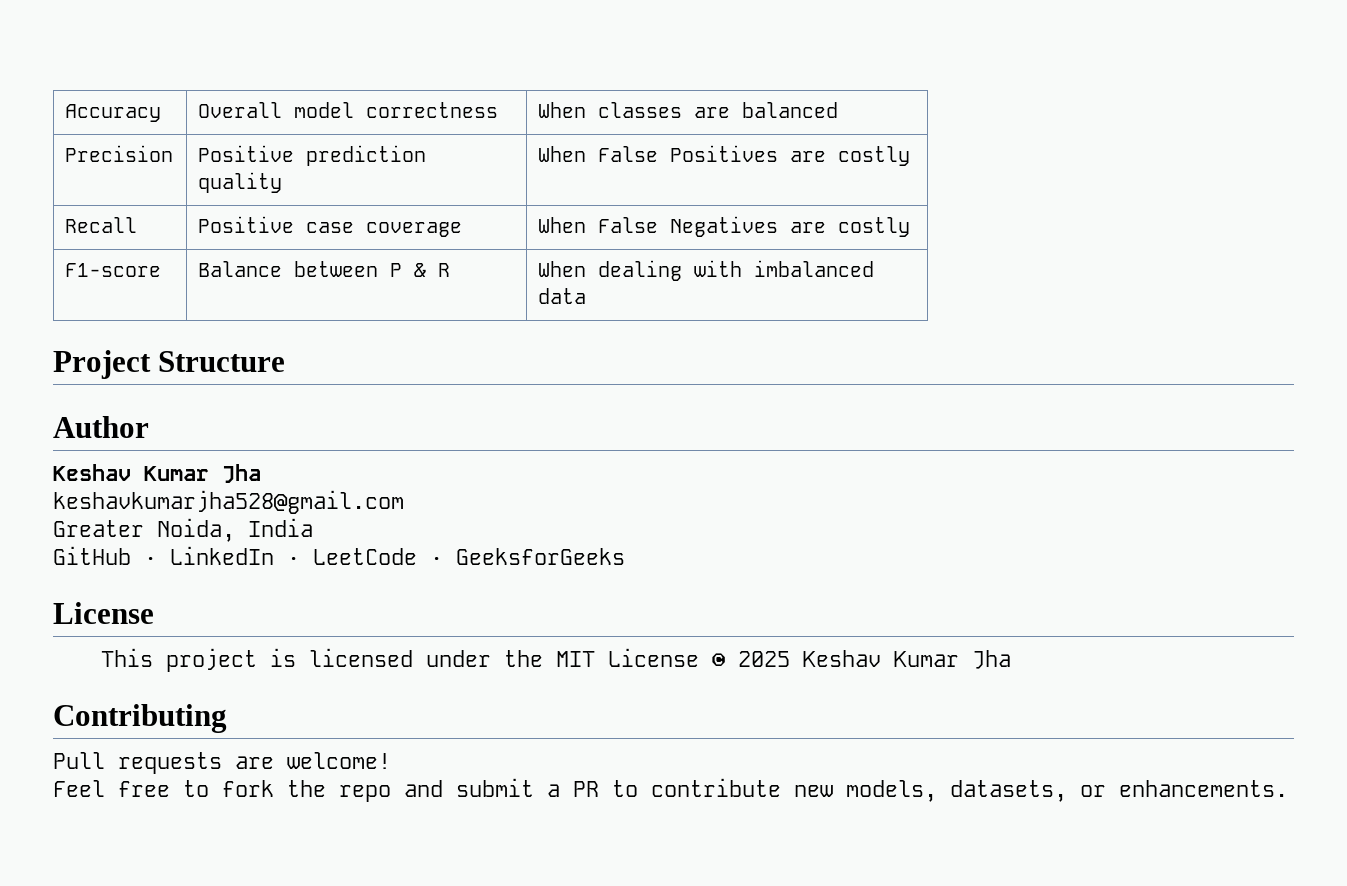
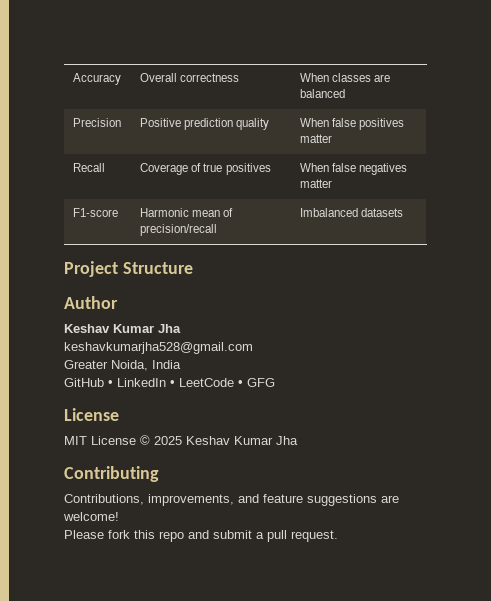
- Accuracy | Overall model correctness | When classes are balanced
+ Accuracy | Overall correctness | When classes are balanced
- Precision | Positive prediction quality | When False Positives are costly
- Recall | Positive case coverage | When False Negatives are costly
- F1-score | Balance between P & R | When dealing with imbalanced data
+ Precision | Positive prediction quality | When false positives matter
+ Recall | Coverage of true positives | When false negatives matter
+ F1-score | Harmonic mean of precision/recall | Imbalanced datasets
- GitHub • LinkedIn • LeetCode • GeeksforGeeks
+ GitHub • LinkedIn • LeetCode • GFG
- This project is licensed under the MIT License © 2025 Keshav Kumar Jha
+ MIT License © 2025 Keshav Kumar Jha
- Pull requests are welcome!
- Feel free to fork the repo and submit a PR to contribute new models, datasets, or enhancements.
+ Contributions, improvements, and feature suggestions are welcome!
+ Please fork this repo and submit a pull request.

